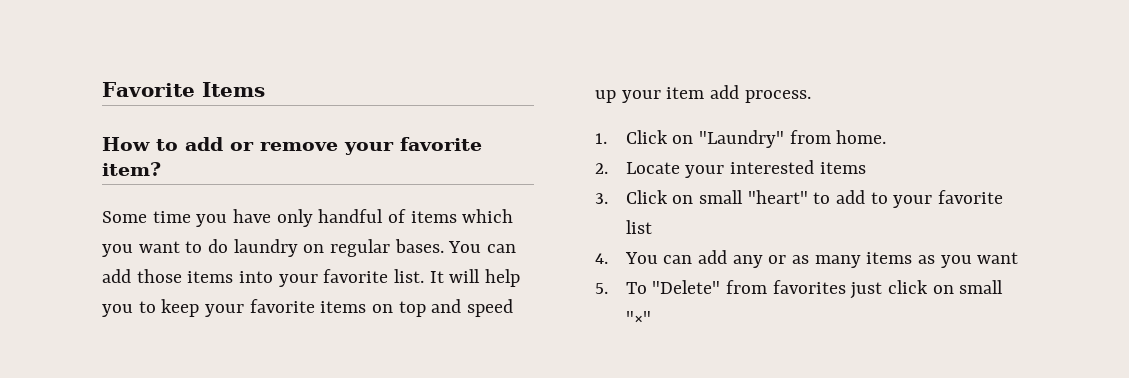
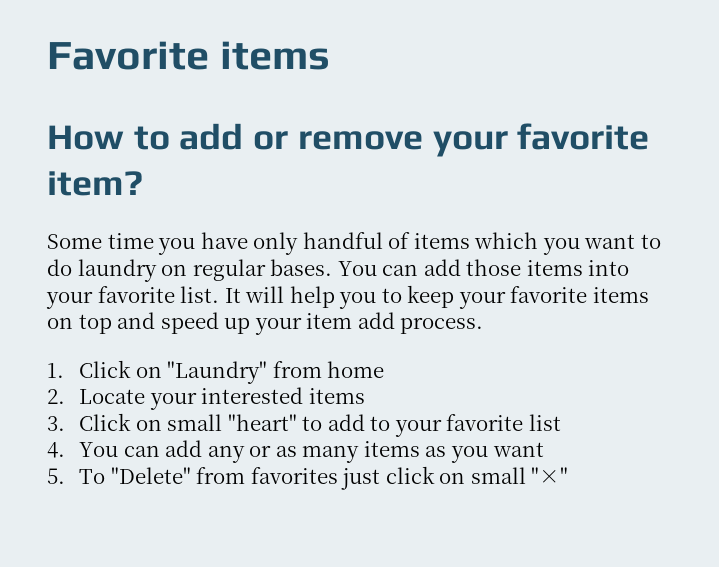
- Favorite Items
+ Favorite items
- 1. Click on "Laundry" from home.
+ 1. Click on "Laundry" from home

